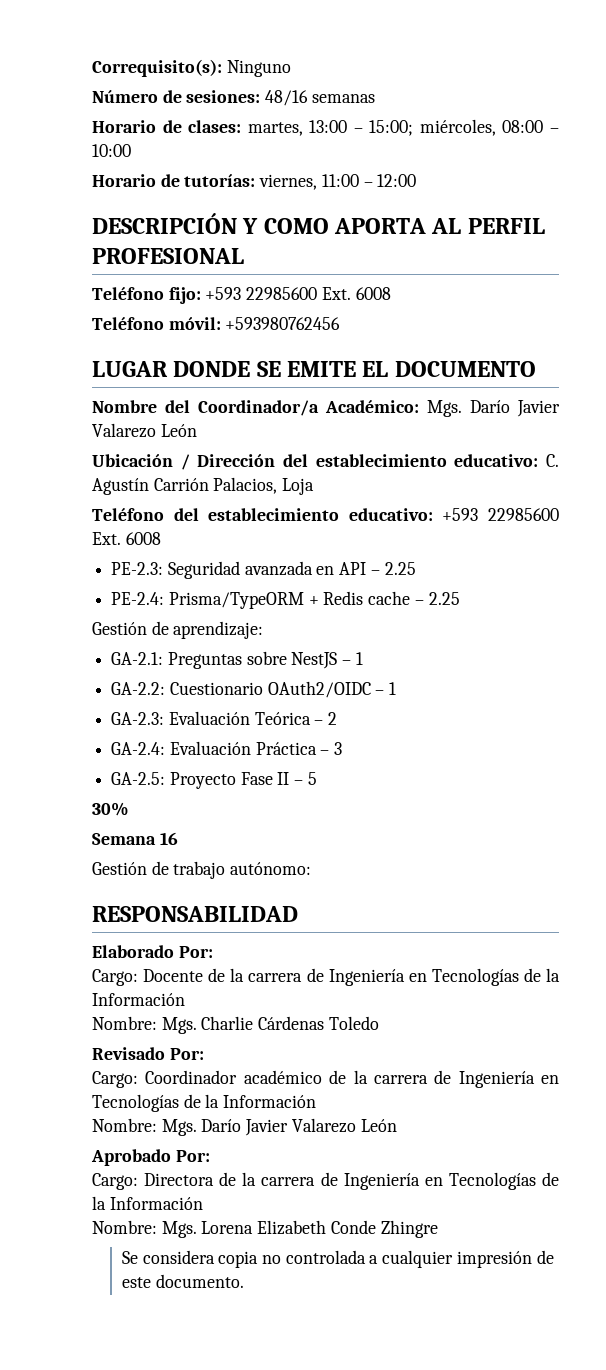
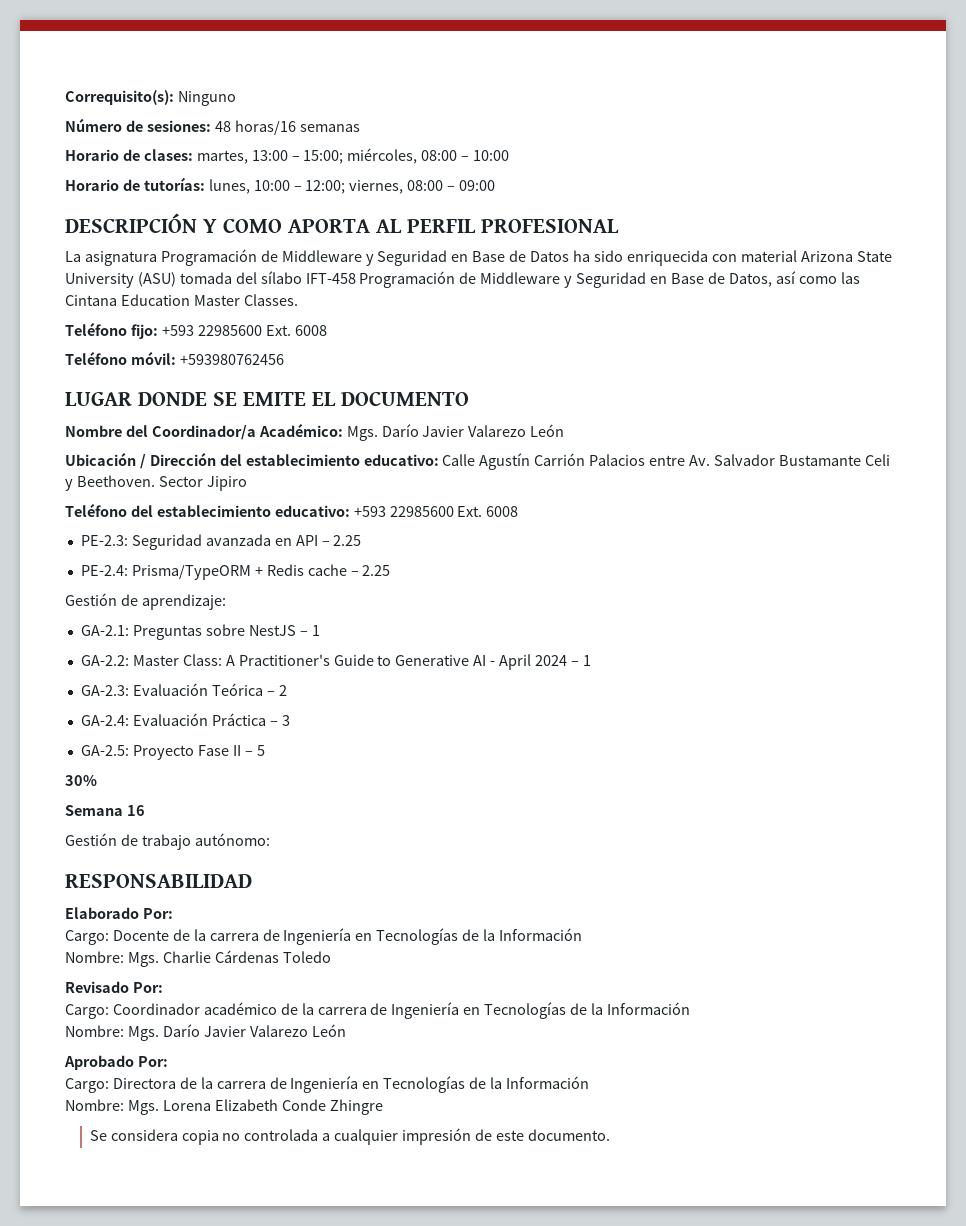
- Número de sesiones: 48/16 semanas
+ Número de sesiones: 48 horas/16 semanas
- Horario de tutorías: viernes, 11:00 – 12:00
+ Horario de tutorías: lunes, 10:00 – 12:00; viernes, 08:00 – 09:00
+ La asignatura Programación de Middleware y Seguridad en Base de Datos ha sido enriquecida con material Arizona State University (ASU) tomada del sílabo IFT-458 Programación de Middleware y Seguridad en Base de Datos, así como las Cintana Education Master Classes.
- Ubicación / Dirección del establecimiento educativo: C. Agustín Carrión Palacios, Loja
+ Ubicación / Dirección del establecimiento educativo: Calle Agustín Carrión Palacios entre Av. Salvador Bustamante Celi y Beethoven. Sector Jipiro
- GA-2.2: Cuestionario OAuth2/OIDC – 1
+ GA-2.2: Master Class: A Practitioner's Guide to Generative AI - April 2024 – 1

